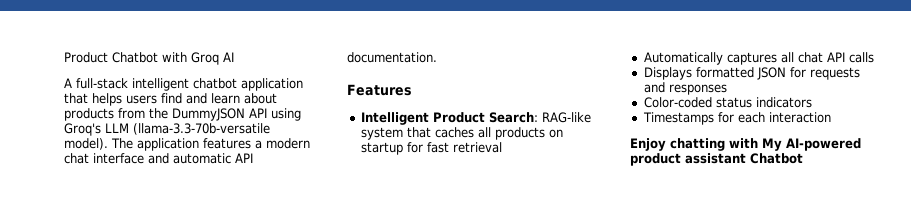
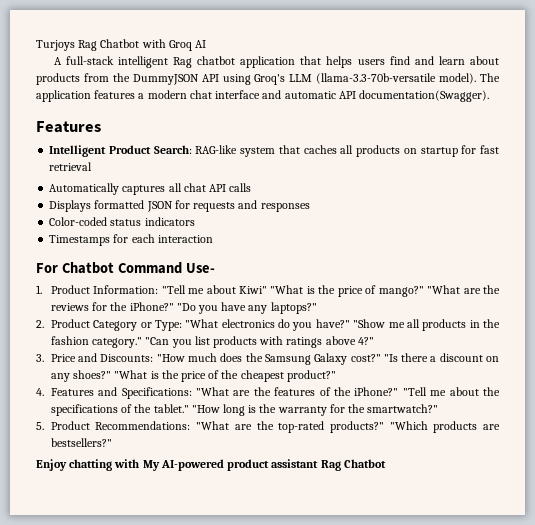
- Product Chatbot with Groq AI
+ Turjoys Rag Chatbot with Groq AI
- A full-stack intelligent chatbot application that helps users find and learn about products from the DummyJSON API using Groq's LLM (llama-3.3-70b-versatile model).
+ A full-stack intelligent Rag chatbot application that helps users find and learn about products from the DummyJSON API using Groq's LLM (llama-3.3-70b-versatile model).
- The application features a modern chat interface and automatic API documentation.
+ The application features a modern chat interface and automatic API documentation(Swagger).
+ For Chatbot Command Use-
+ 1. Product Information: "Tell me about Kiwi" "What is the price of mango?" "What are the reviews for the iPhone?" "Do you have any laptops?"
+ 2. Product Category or Type: "What electronics do you have?" "Show me all products in the fashion category." "Can you list products with ratings above 4?"
+ 3. Price and Discounts: "How much does the Samsung Galaxy cost?" "Is there a discount on any shoes?" "What is the price of the cheapest product?"
+ 4. Features and Specifications: "What are the features of the iPhone?" "Tell me about the specifications of the tablet." "How long is the warranty for the smartwatch?"
+ 5. Product Recommendations: "What are the top-rated products?" "Which products are bestsellers?"
- Enjoy chatting with My AI-powered product assistant Chatbot
+ Enjoy chatting with My AI-powered product assistant Rag Chatbot

